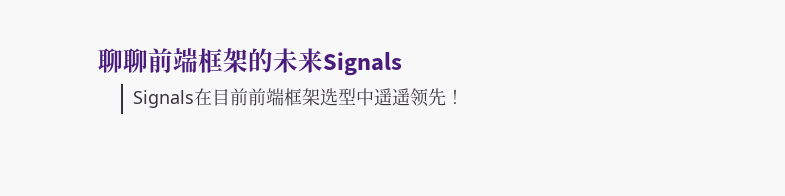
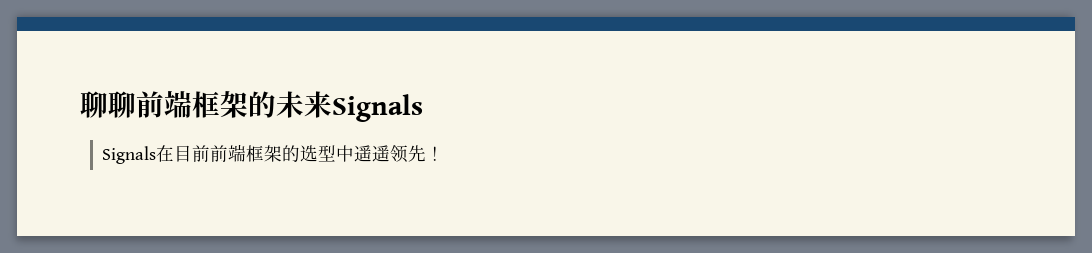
- Signals在目前前端框架选型中遥遥领先！
+ Signals在目前前端框架的选型中遥遥领先！

